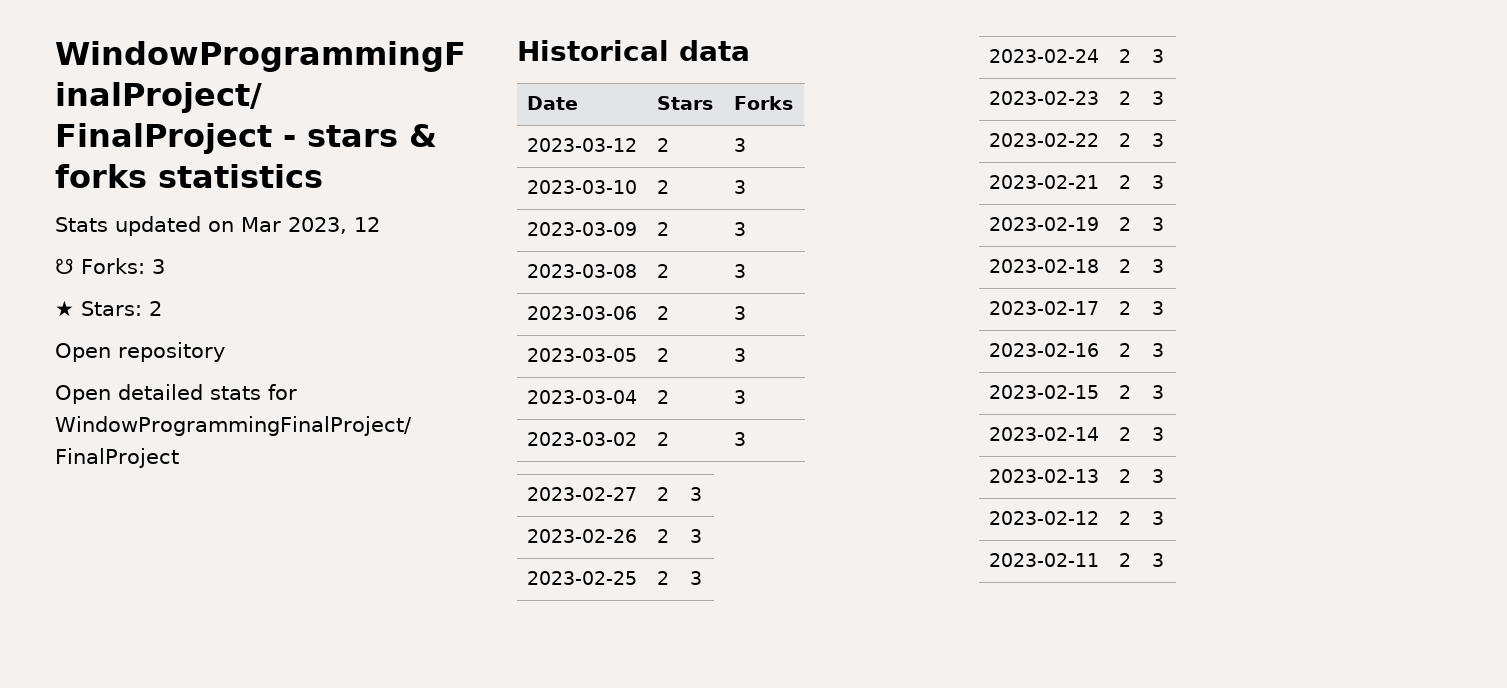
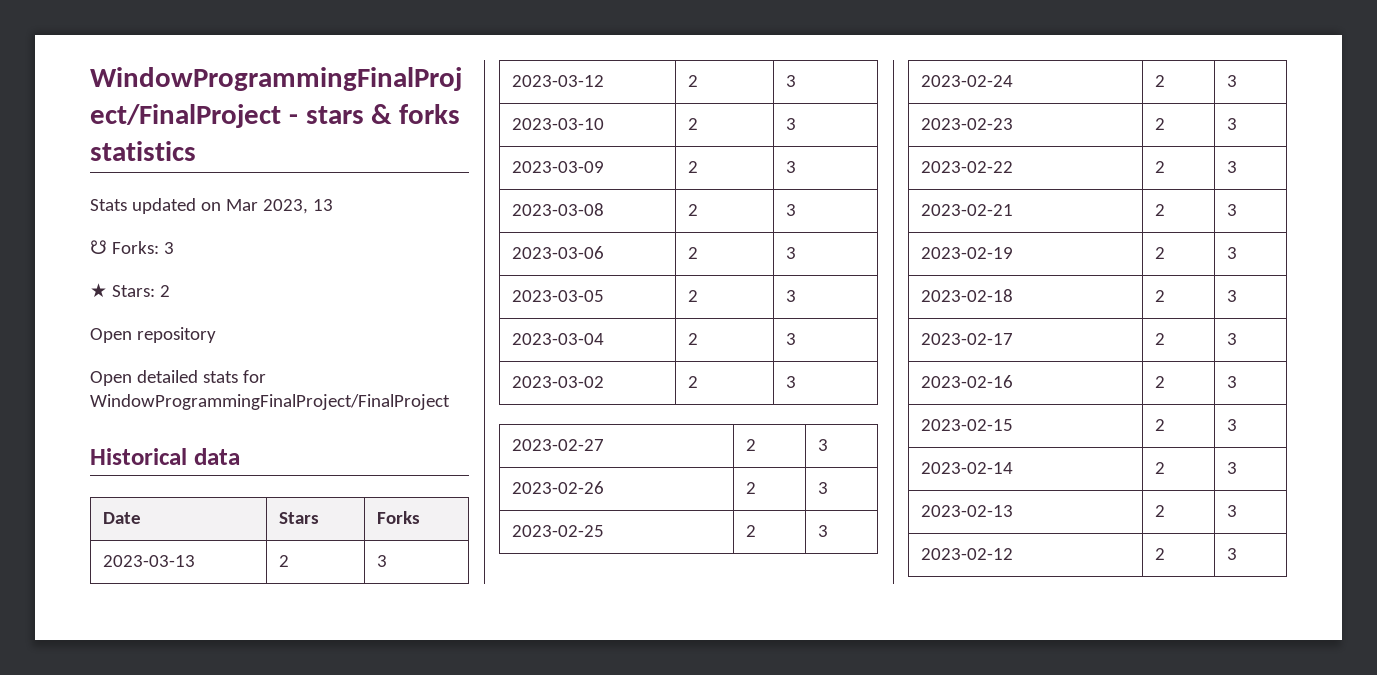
- Stats updated on Mar 2023, 12
+ Stats updated on Mar 2023, 13
+ 2023-03-13 | 2 | 3
- 2023-02-11 | 2 | 3

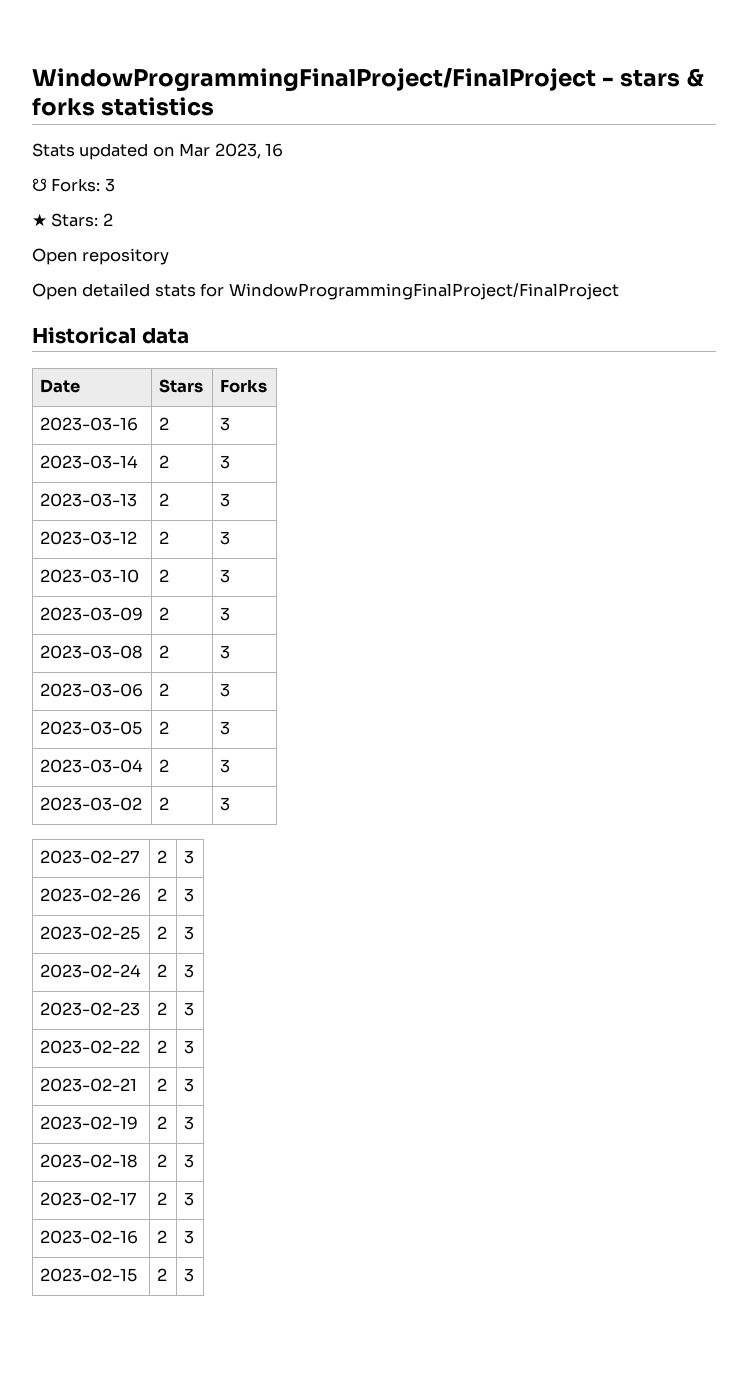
- Stats updated on Mar 2023, 13
+ Stats updated on Mar 2023, 16
+ 2023-03-16 | 2 | 3
+ 2023-03-14 | 2 | 3
- 2023-02-14 | 2 | 3
- 2023-02-13 | 2 | 3
- 2023-02-12 | 2 | 3

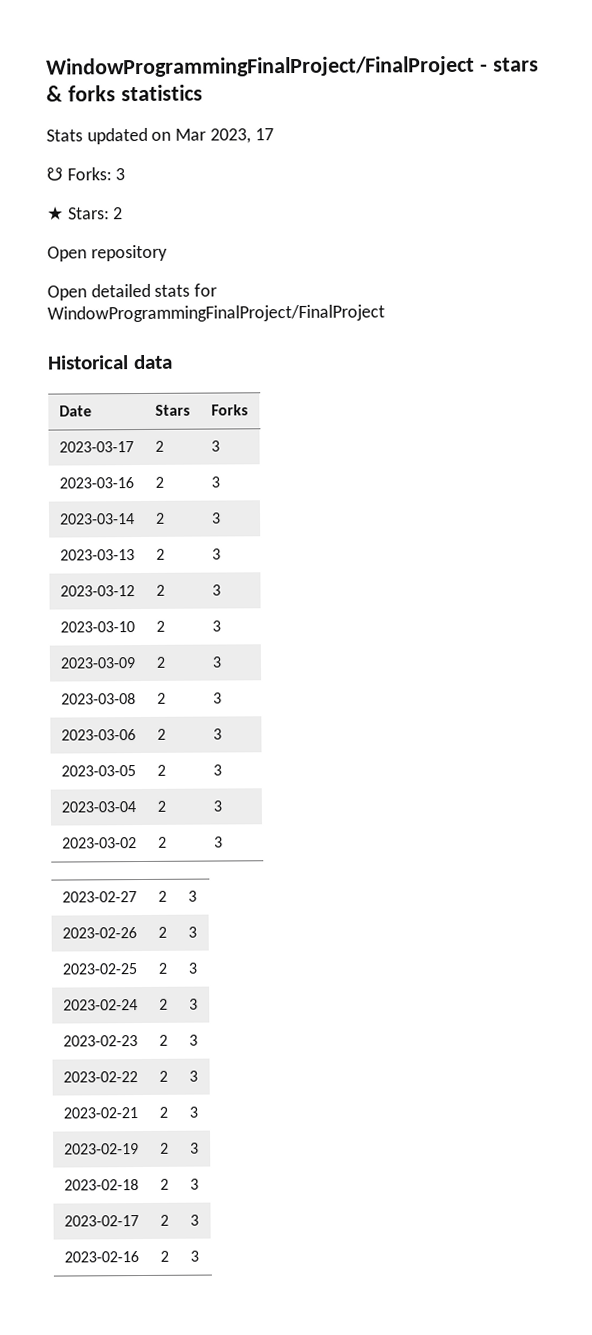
- Stats updated on Mar 2023, 16
+ Stats updated on Mar 2023, 17
+ 2023-03-17 | 2 | 3
- 2023-02-15 | 2 | 3

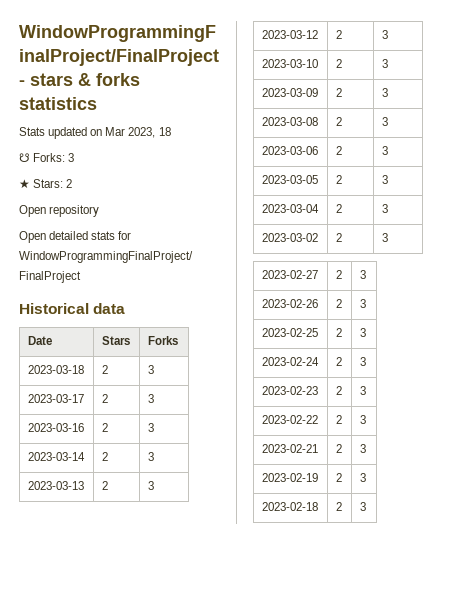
- Stats updated on Mar 2023, 17
+ Stats updated on Mar 2023, 18
+ 2023-03-18 | 2 | 3
- 2023-02-17 | 2 | 3
- 2023-02-16 | 2 | 3

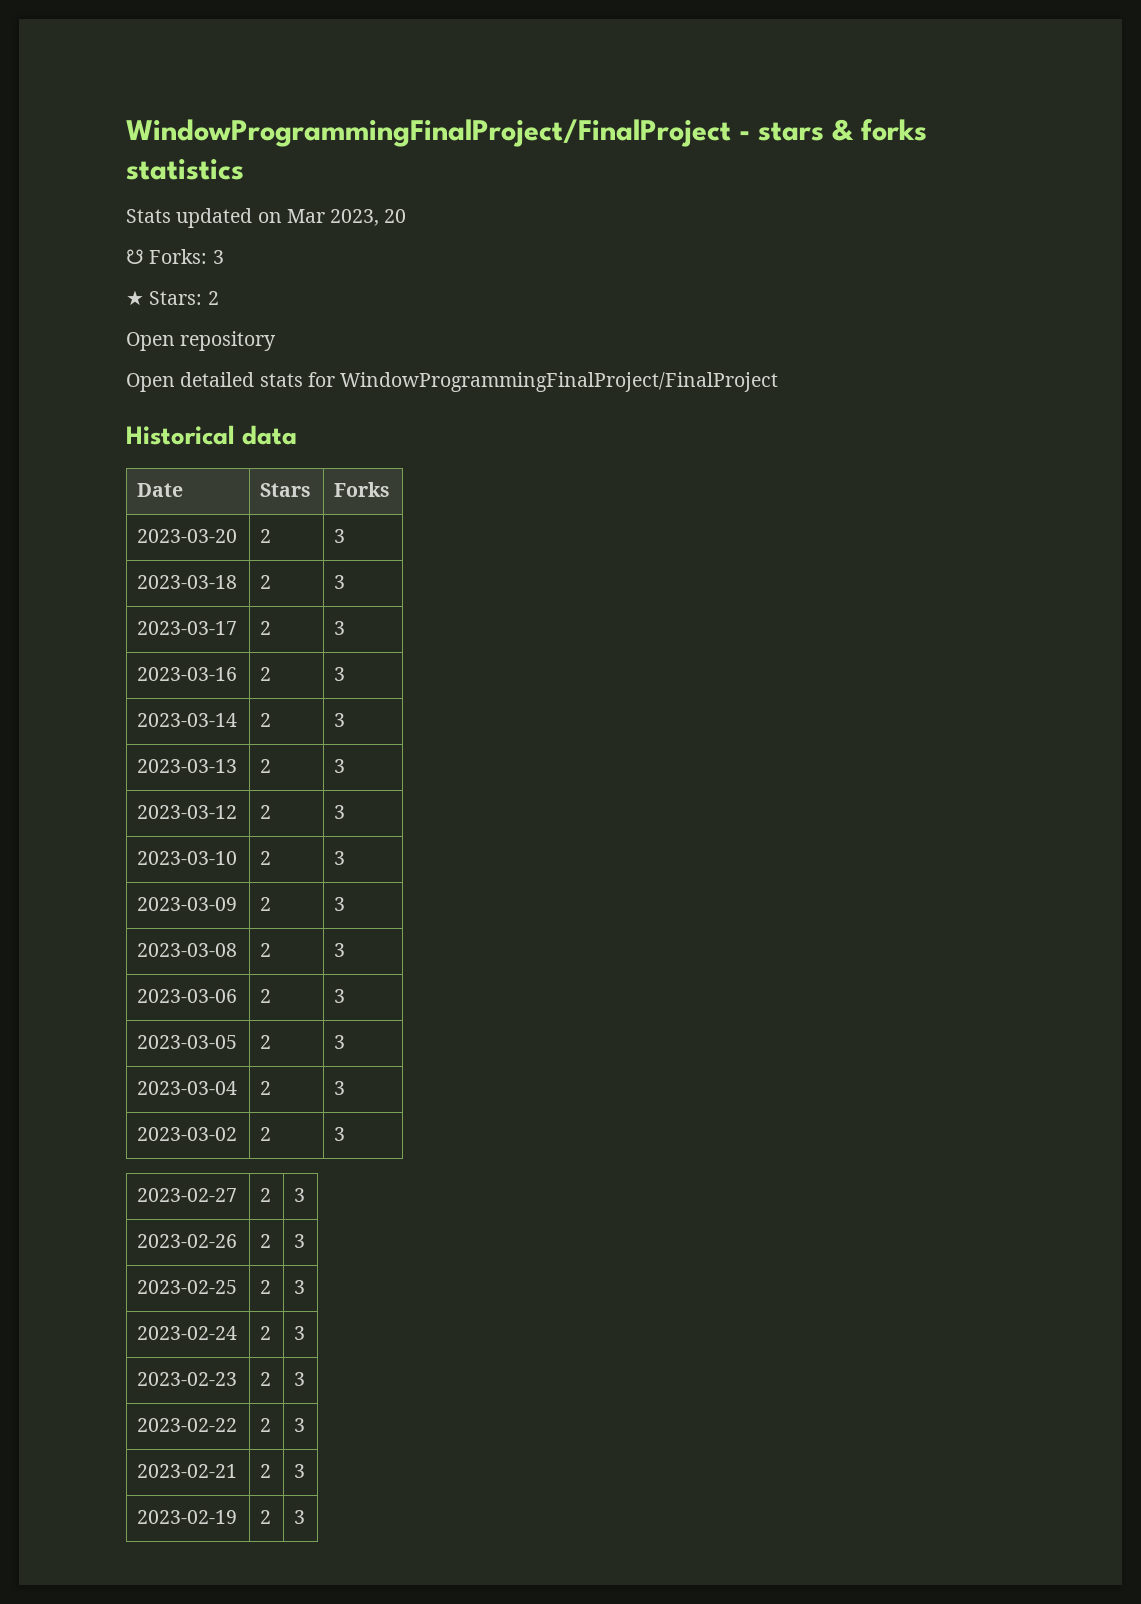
- Stats updated on Mar 2023, 18
+ Stats updated on Mar 2023, 20
+ 2023-03-20 | 2 | 3
- 2023-02-18 | 2 | 3

